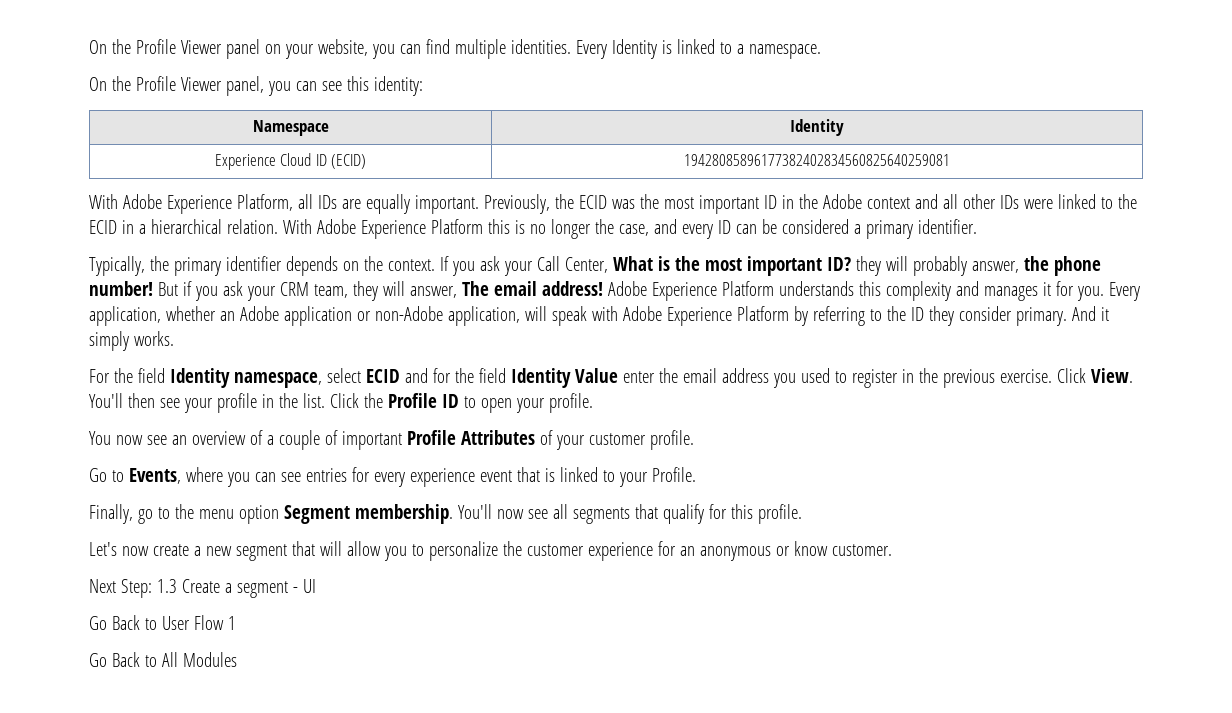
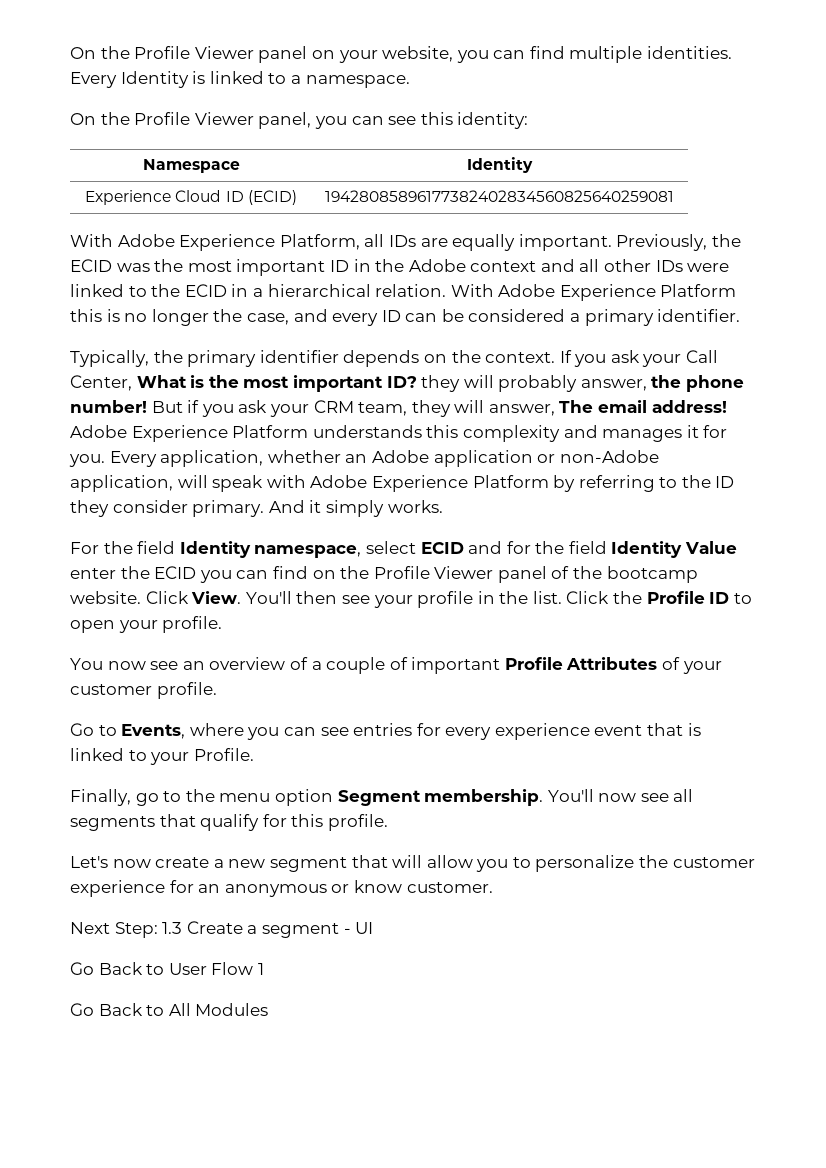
- For the field Identity namespace, select ECID and for the field Identity Value enter the email address you used to register in the previous exercise.
+ For the field Identity namespace, select ECID and for the field Identity Value enter the ECID you can find on the Profile Viewer panel of the bootcamp website.

